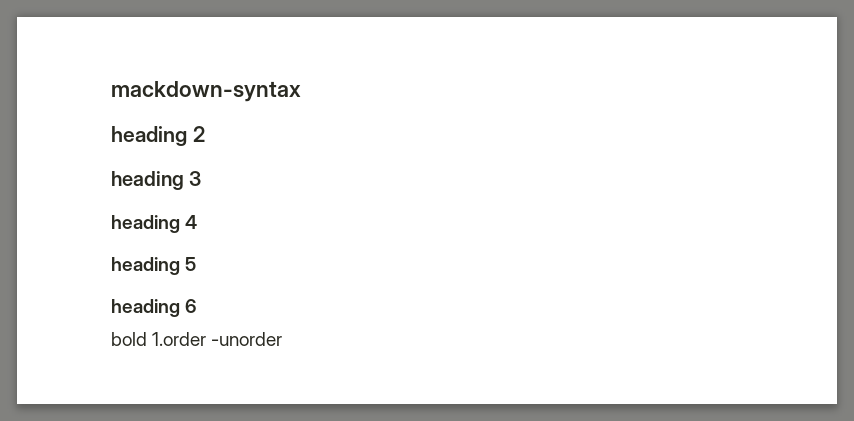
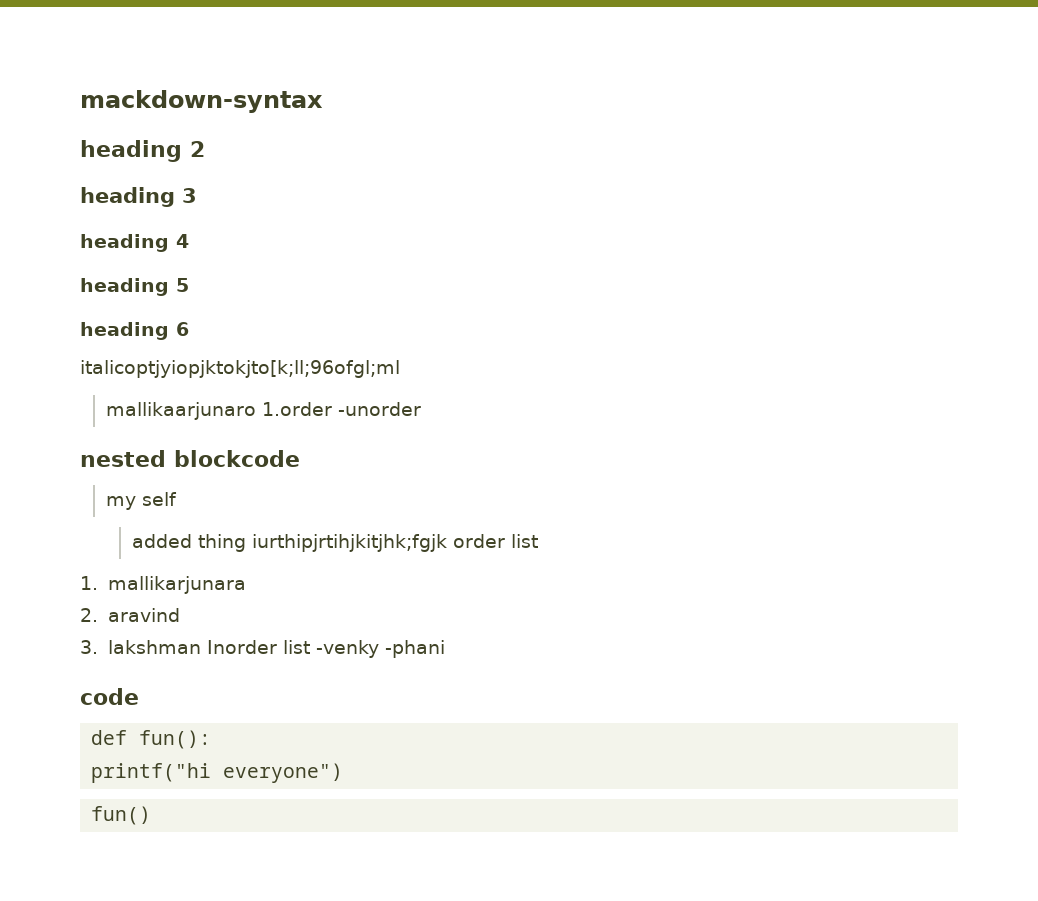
- bold 1.order -unorder
+ italicoptjyiopjktokjto[k;ll;96ofgl;ml
+ mallikaarjunaro 1.order -unorder
+ nested blockcode
+ my self
+ added thing iurthipjrtihjkitjhk;fgjk order list
+ 1. mallikarjunara
+ 2. aravind
+ 3. lakshman Inorder list -venky -phani
+ code
+ def fun():
+ printf("hi everyone")
+ fun()

